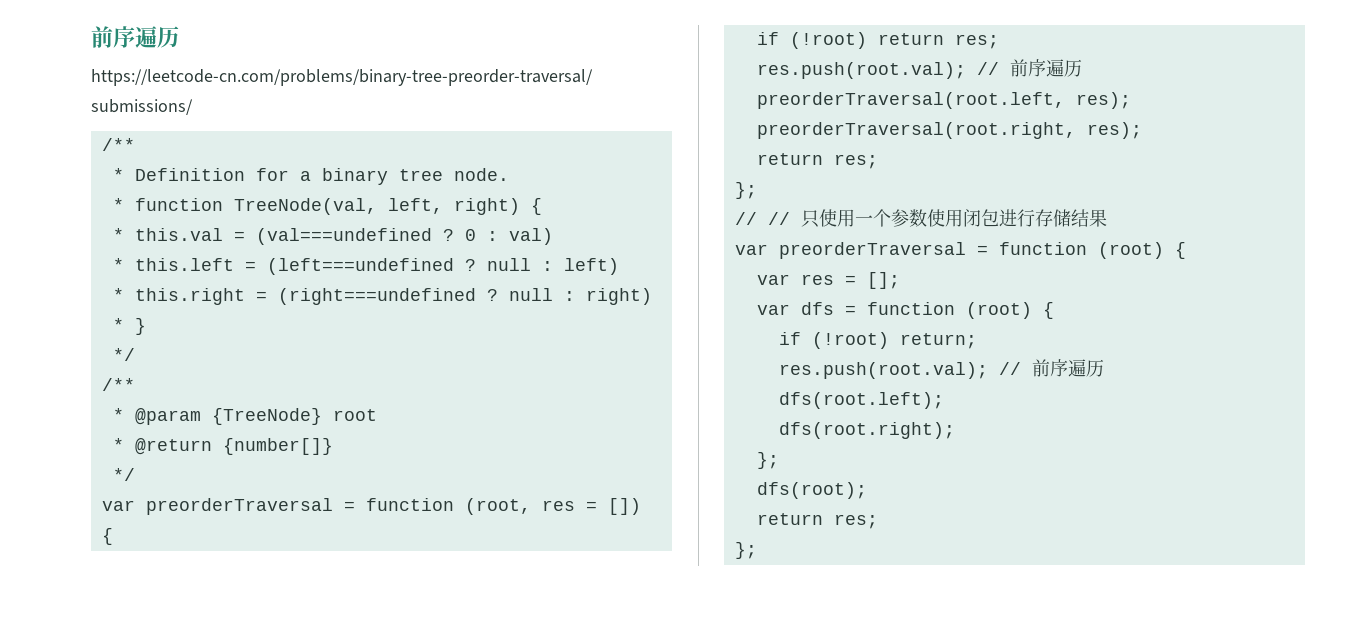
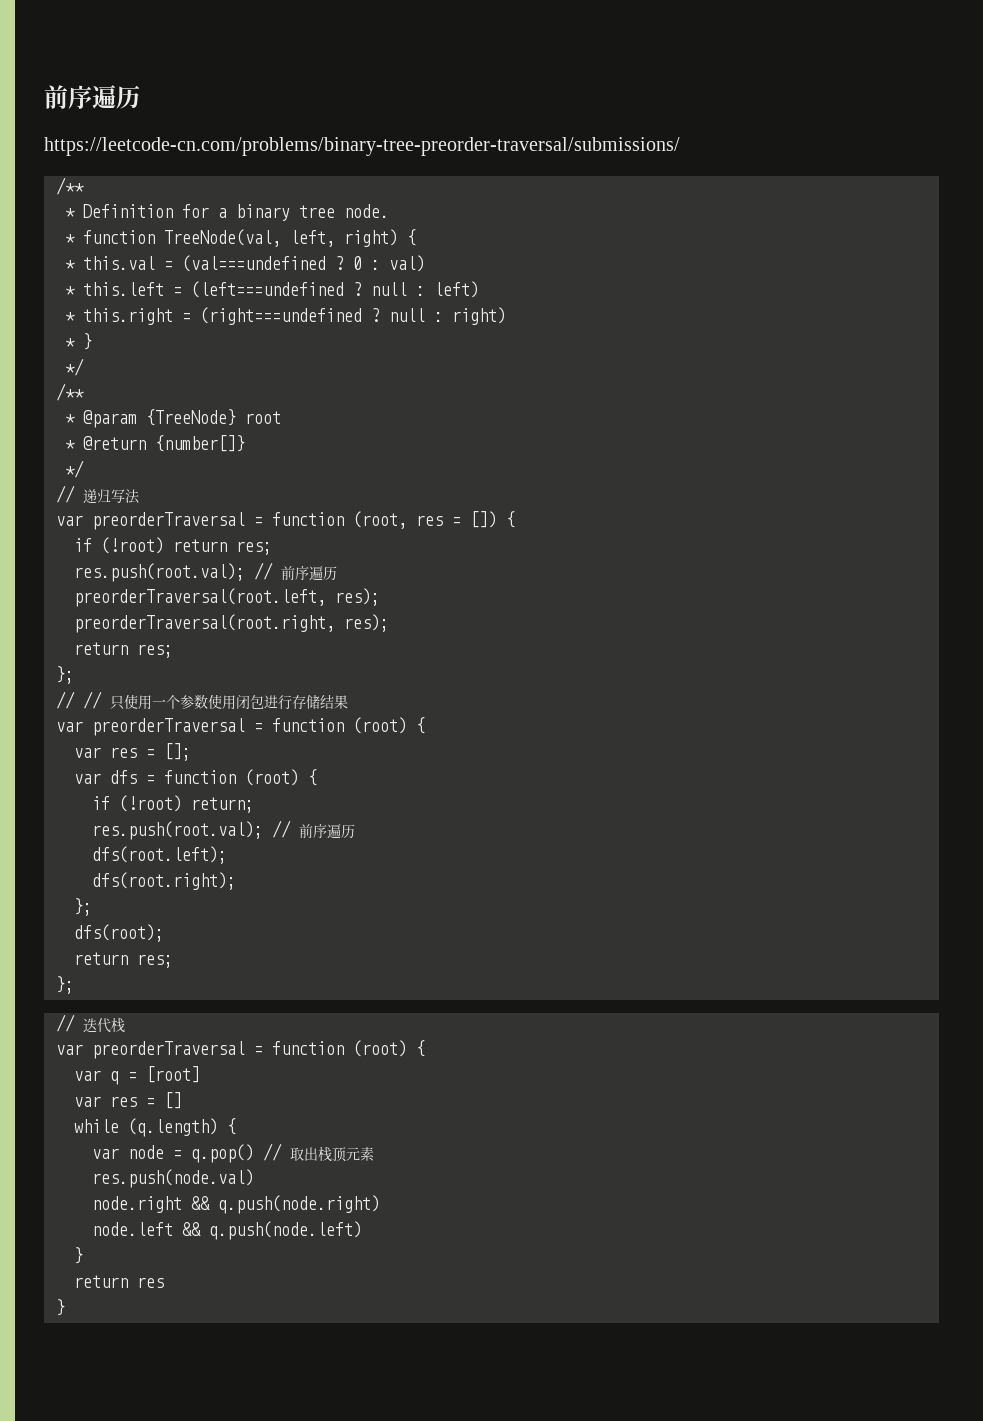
+ // 递归写法
+ // 迭代栈
+ var preorderTraversal = function (root) {
+ var q = [root]
+ var res = []
+ while (q.length) {
+ var node = q.pop() // 取出栈顶元素
+ res.push(node.val)
+ node.right && q.push(node.right)
+ node.left && q.push(node.left)
+ }
+ return res
+ }

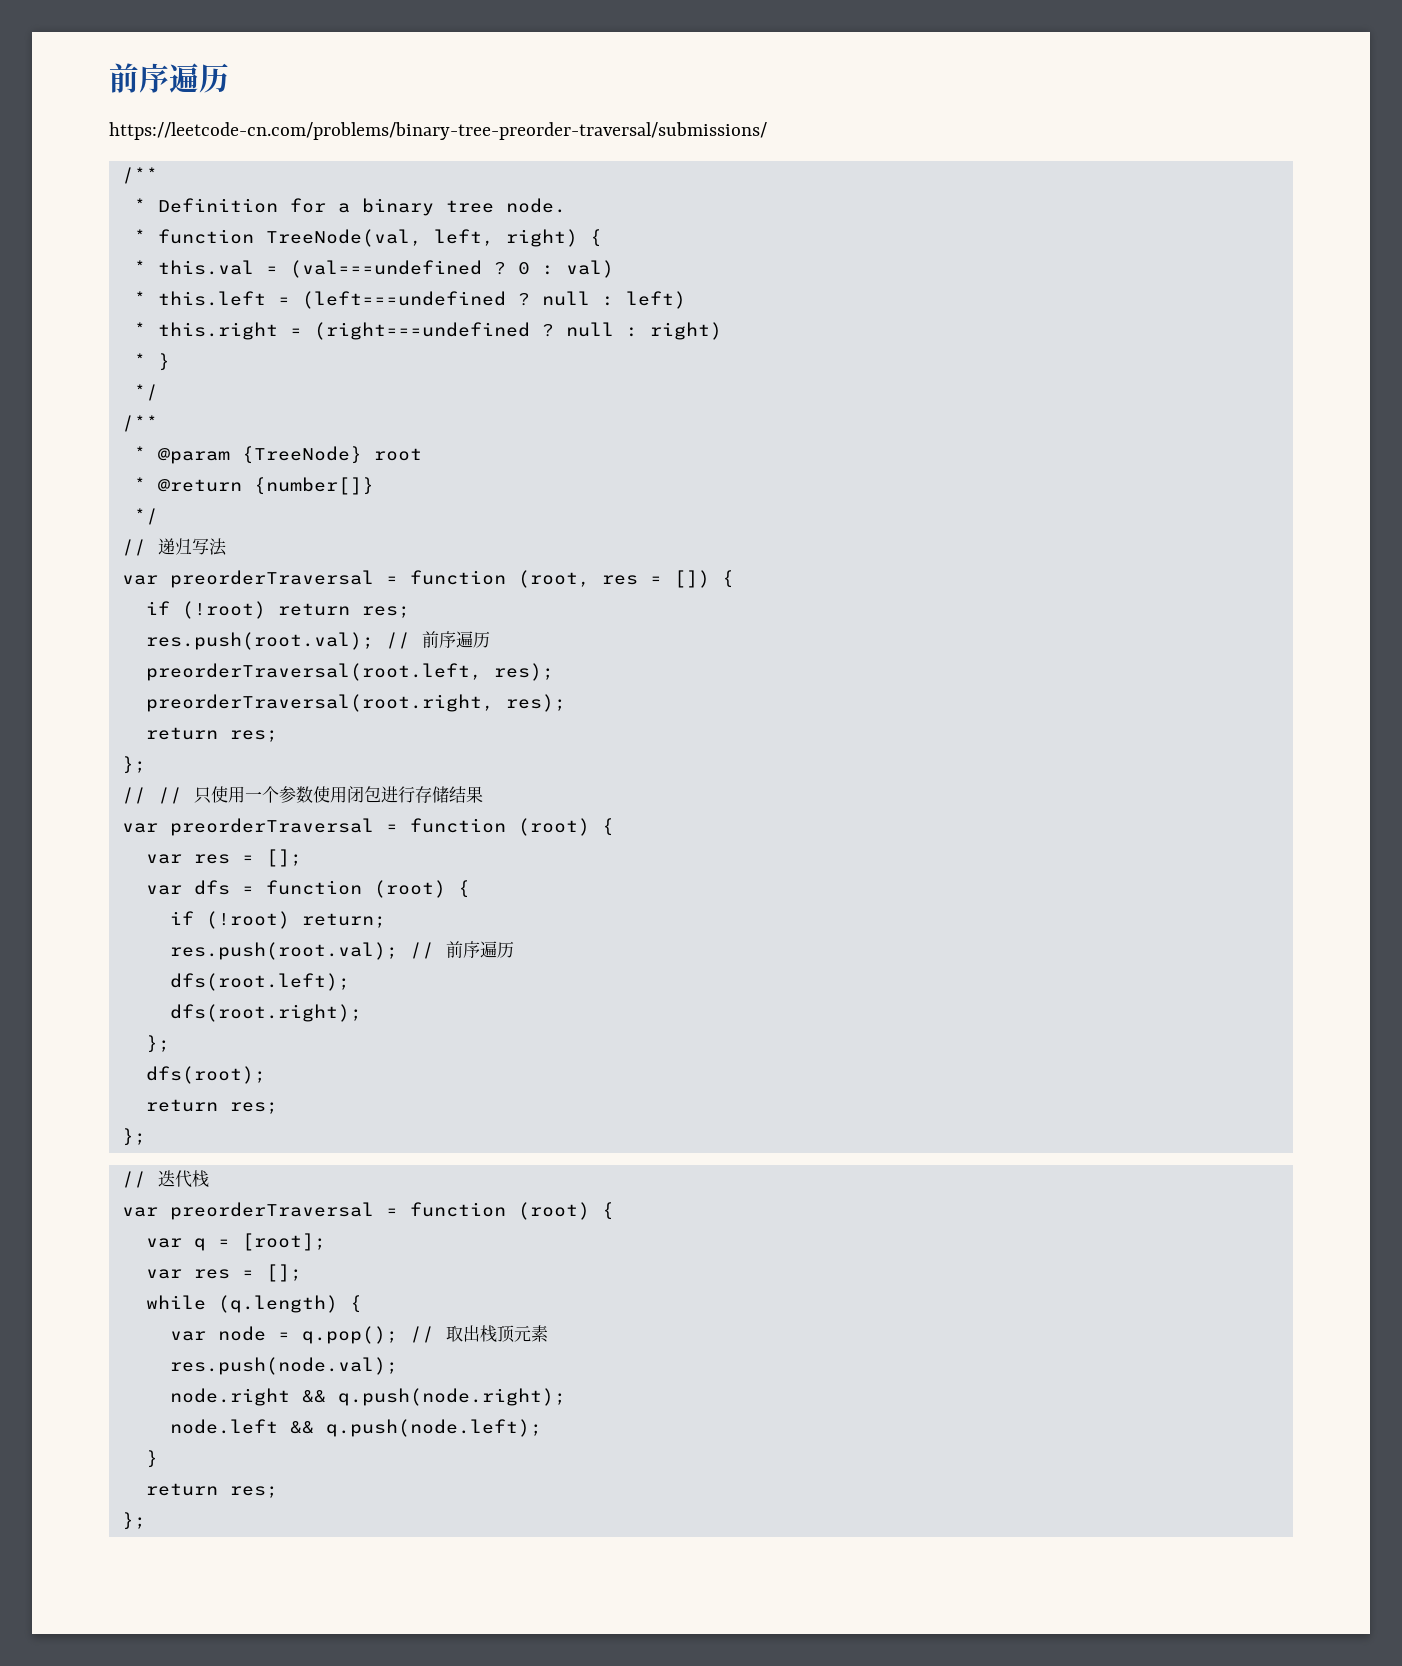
- var q = [root]
- var res = []
+ var q = [root];
+ var res = [];
- var node = q.pop() // 取出栈顶元素
+ var node = q.pop(); // 取出栈顶元素
- res.push(node.val)
+ res.push(node.val);
- node.right && q.push(node.right)
+ node.right && q.push(node.right);
- node.left && q.push(node.left)
+ node.left && q.push(node.left);
  }
- return res
- }
+ return res;
+ };

